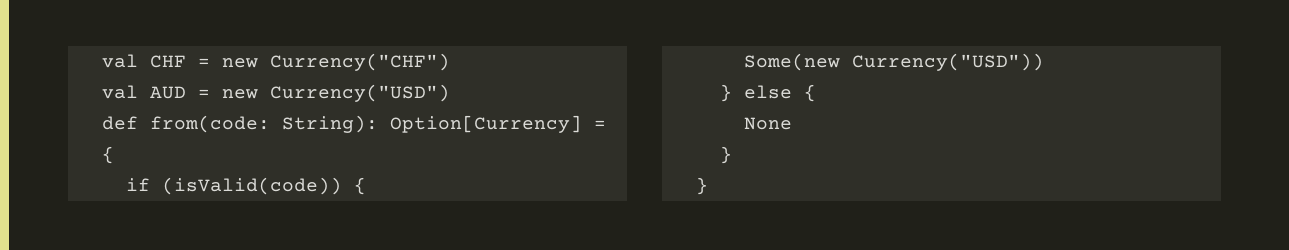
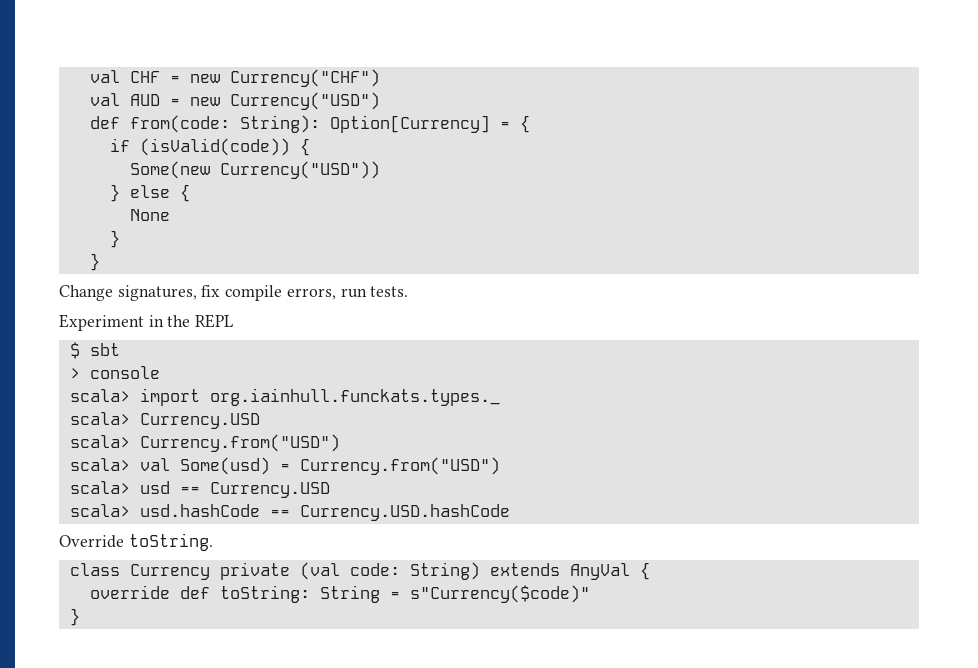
+ Change signatures, fix compile errors, run tests.
+ Experiment in the REPL
+ $ sbt
+ > console
+ scala> import org.iainhull.funckats.types._
+ scala> Currency.USD
+ scala> Currency.from("USD")
+ scala> val Some(usd) = Currency.from("USD")
+ scala> usd == Currency.USD
+ scala> usd.hashCode == Currency.USD.hashCode
+ Override toString.
+ class Currency private (val code: String) extends AnyVal {
+ override def toString: String = s"Currency($code)"
+ }

